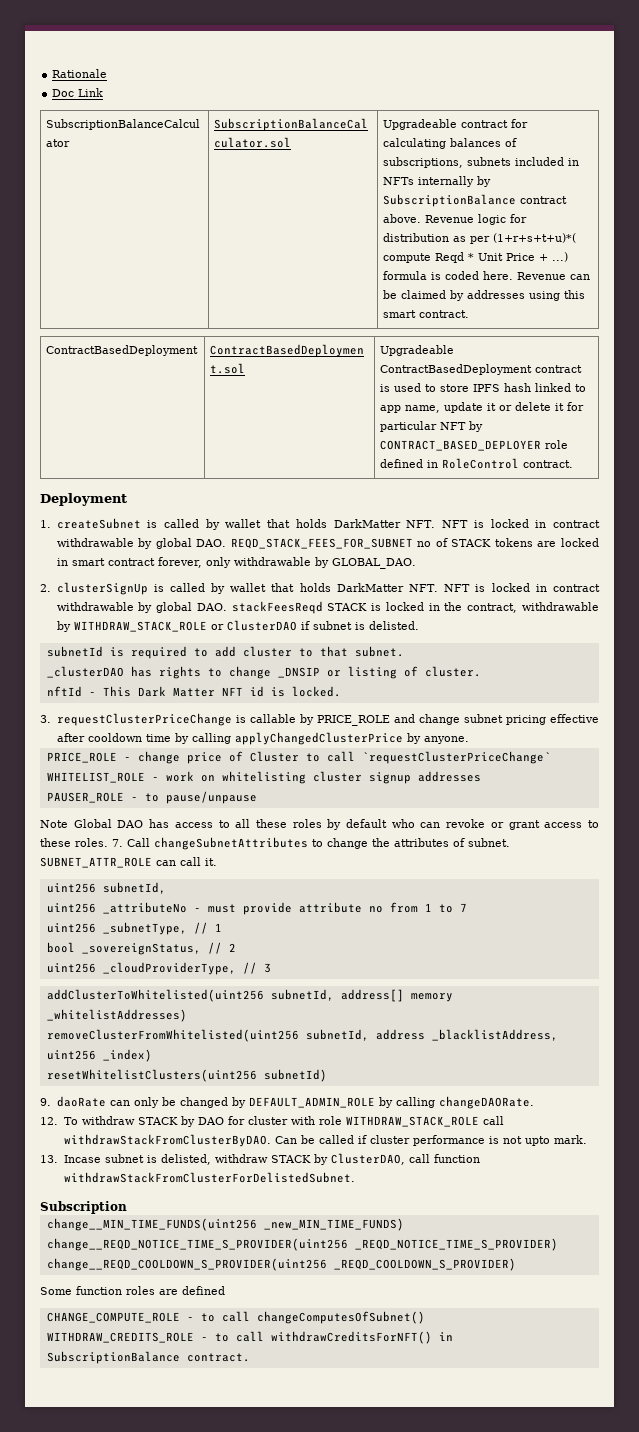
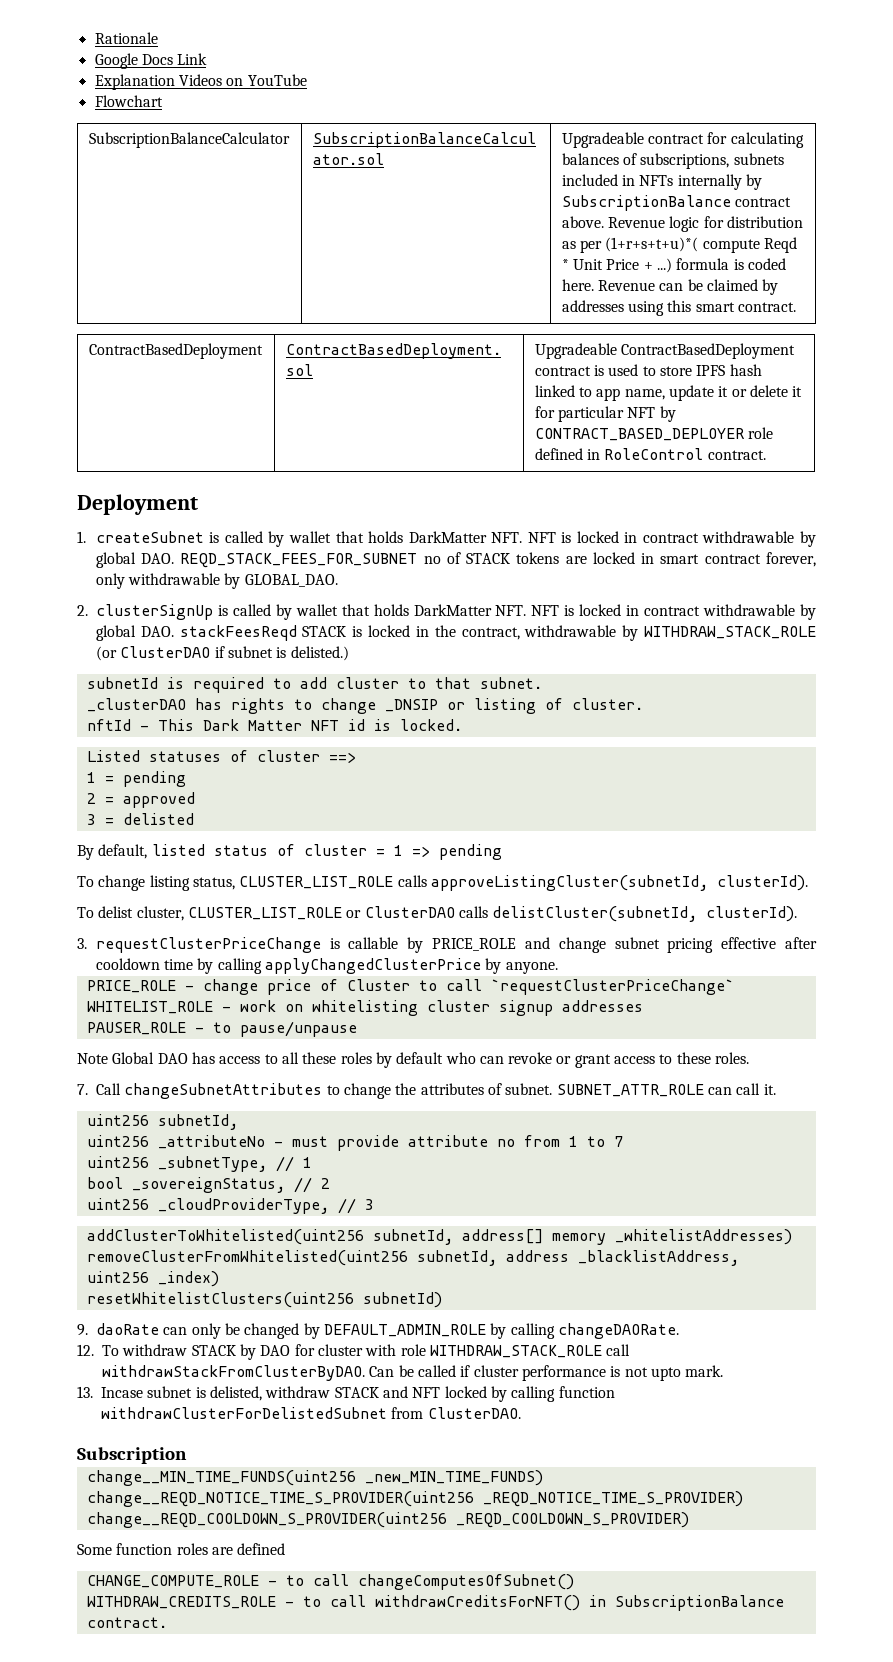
- Doc Link
+ Google Docs Link
+ Explanation Videos on YouTube
+ Flowchart
- 2. clusterSignUp is called by wallet that holds DarkMatter NFT. NFT is locked in contract withdrawable by global DAO. stackFeesReqd STACK is locked in the contract, withdrawable by WITHDRAW_STACK_ROLE or ClusterDAO if subnet is delisted.
+ 2. clusterSignUp is called by wallet that holds DarkMatter NFT. NFT is locked in contract withdrawable by global DAO. stackFeesReqd STACK is locked in the contract, withdrawable by WITHDRAW_STACK_ROLE (or ClusterDAO if subnet is delisted.)
+ Listed statuses of cluster ==>
+ 1 = pending
+ 2 = approved
+ 3 = delisted
+ By default, listed status of cluster = 1 => pending
+ To change listing status, CLUSTER_LIST_ROLE calls approveListingCluster(subnetId, clusterId).
+ To delist cluster, CLUSTER_LIST_ROLE or ClusterDAO calls delistCluster(subnetId, clusterId).
- Note Global DAO has access to all these roles by default who can revoke or grant access to these roles. 7. Call changeSubnetAttributes to change the attributes of subnet.
+ Note Global DAO has access to all these roles by default who can revoke or grant access to these roles.
+ 7. Call changeSubnetAttributes to change the attributes of subnet.
- 13. Incase subnet is delisted, withdraw STACK by ClusterDAO, call function withdrawStackFromClusterForDelistedSubnet.
+ 13. Incase subnet is delisted, withdraw STACK and NFT locked by calling function withdrawClusterForDelistedSubnet from ClusterDAO.

